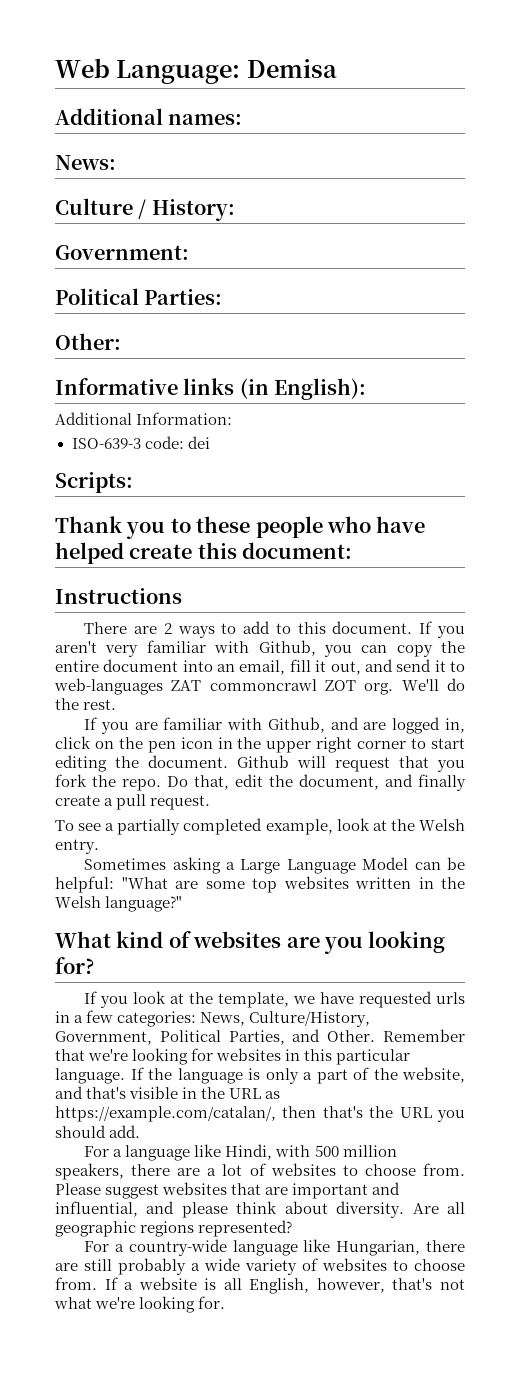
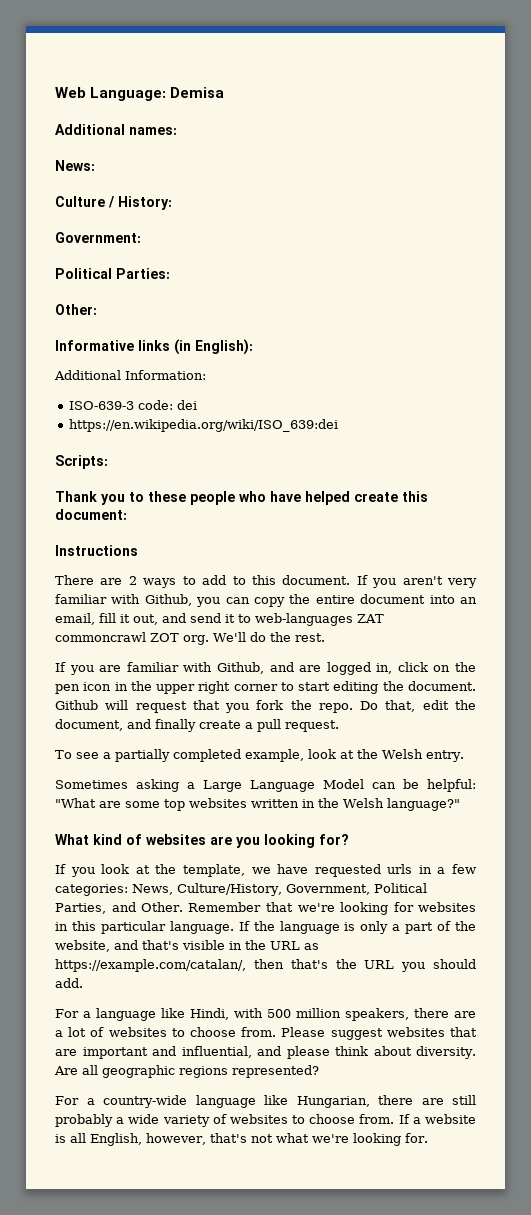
+ https://en.wikipedia.org/wiki/ISO_639:dei

